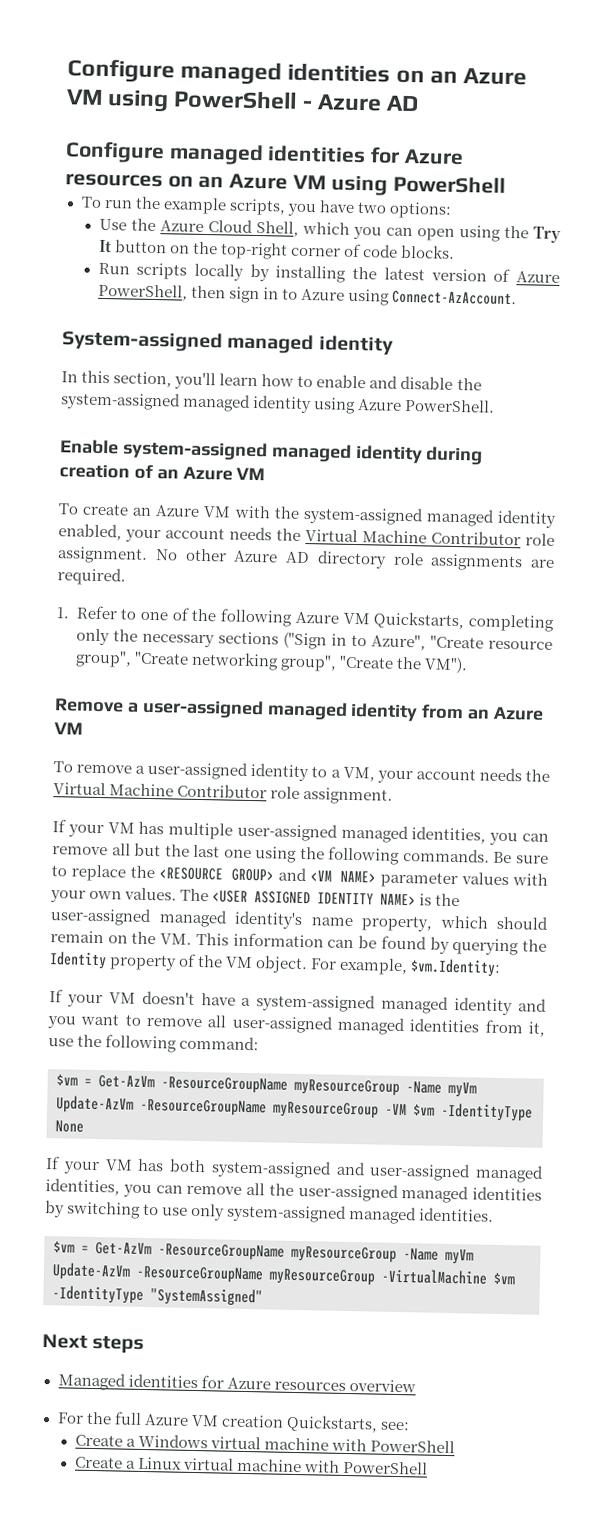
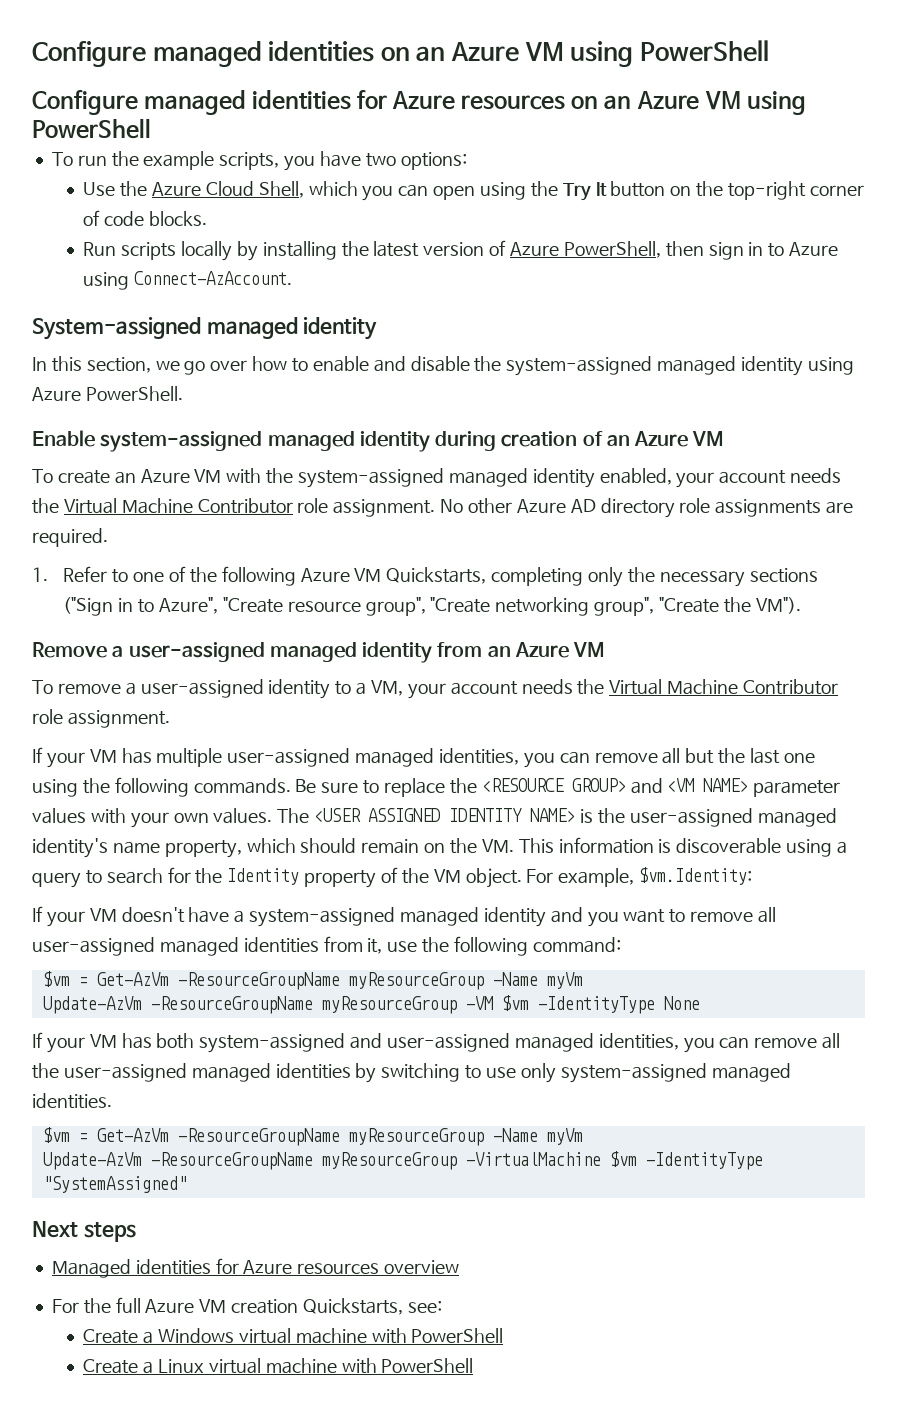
- Configure managed identities on an Azure VM using PowerShell - Azure AD
+ Configure managed identities on an Azure VM using PowerShell
- In this section, you'll learn how to enable and disable the system-assigned managed identity using Azure PowerShell.
+ In this section, we go over how to enable and disable the system-assigned managed identity using Azure PowerShell.
- The <USER ASSIGNED IDENTITY NAME> is the user-assigned managed identity's name property, which should remain on the VM. This information can be found by querying the Identity property of the VM object.
+ The <USER ASSIGNED IDENTITY NAME> is the user-assigned managed identity's name property, which should remain on the VM. This information is discoverable using a query to search for the Identity property of the VM object.

